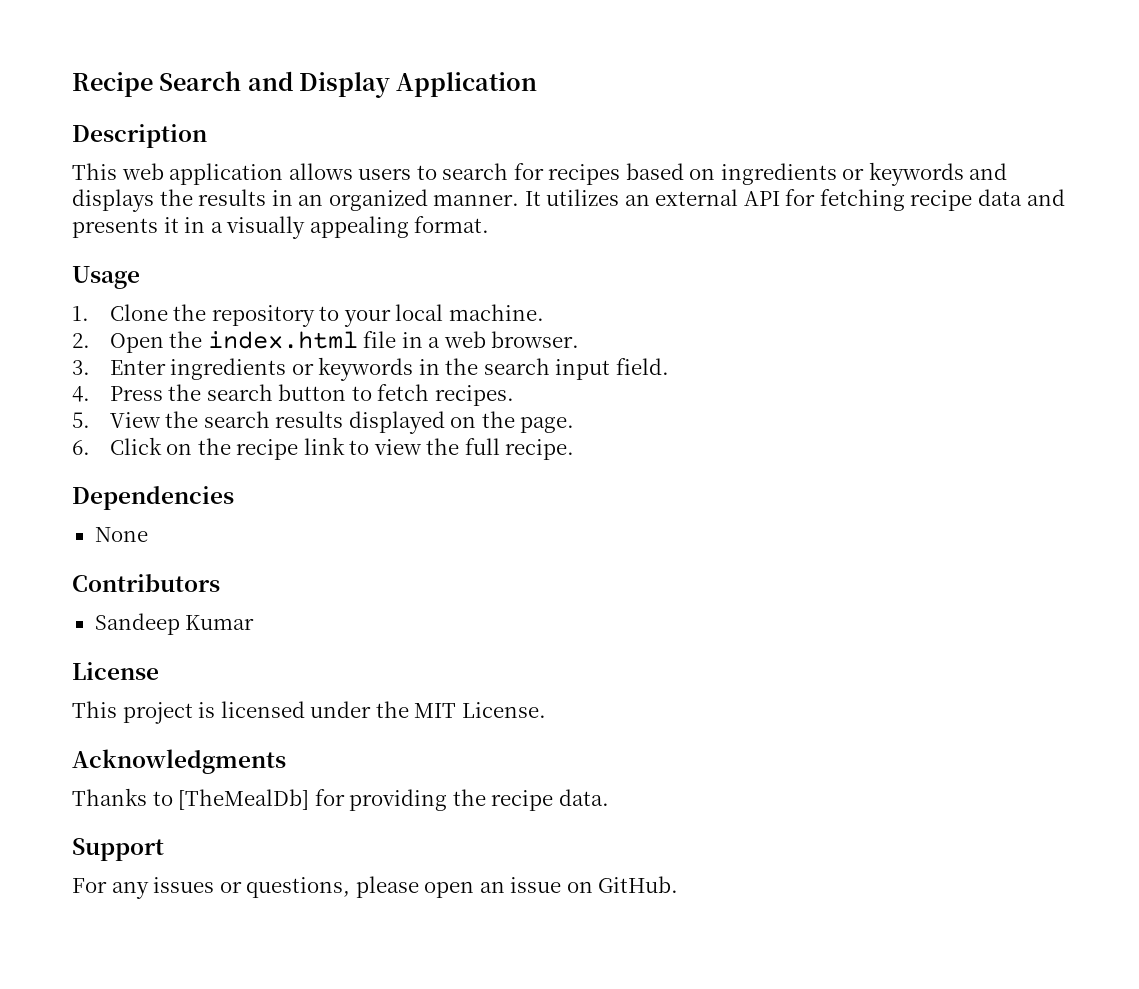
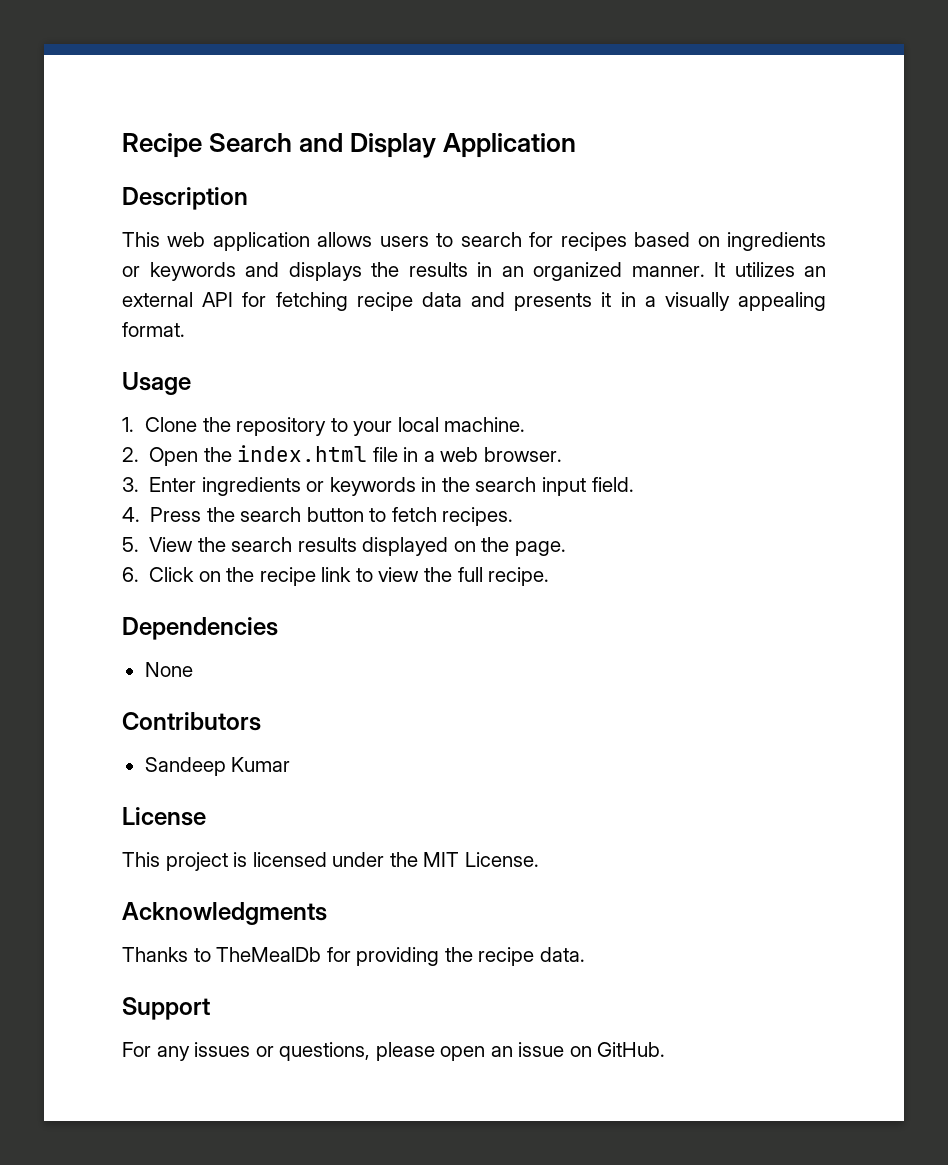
- Thanks to [TheMealDb] for providing the recipe data.
+ Thanks to TheMealDb for providing the recipe data.

